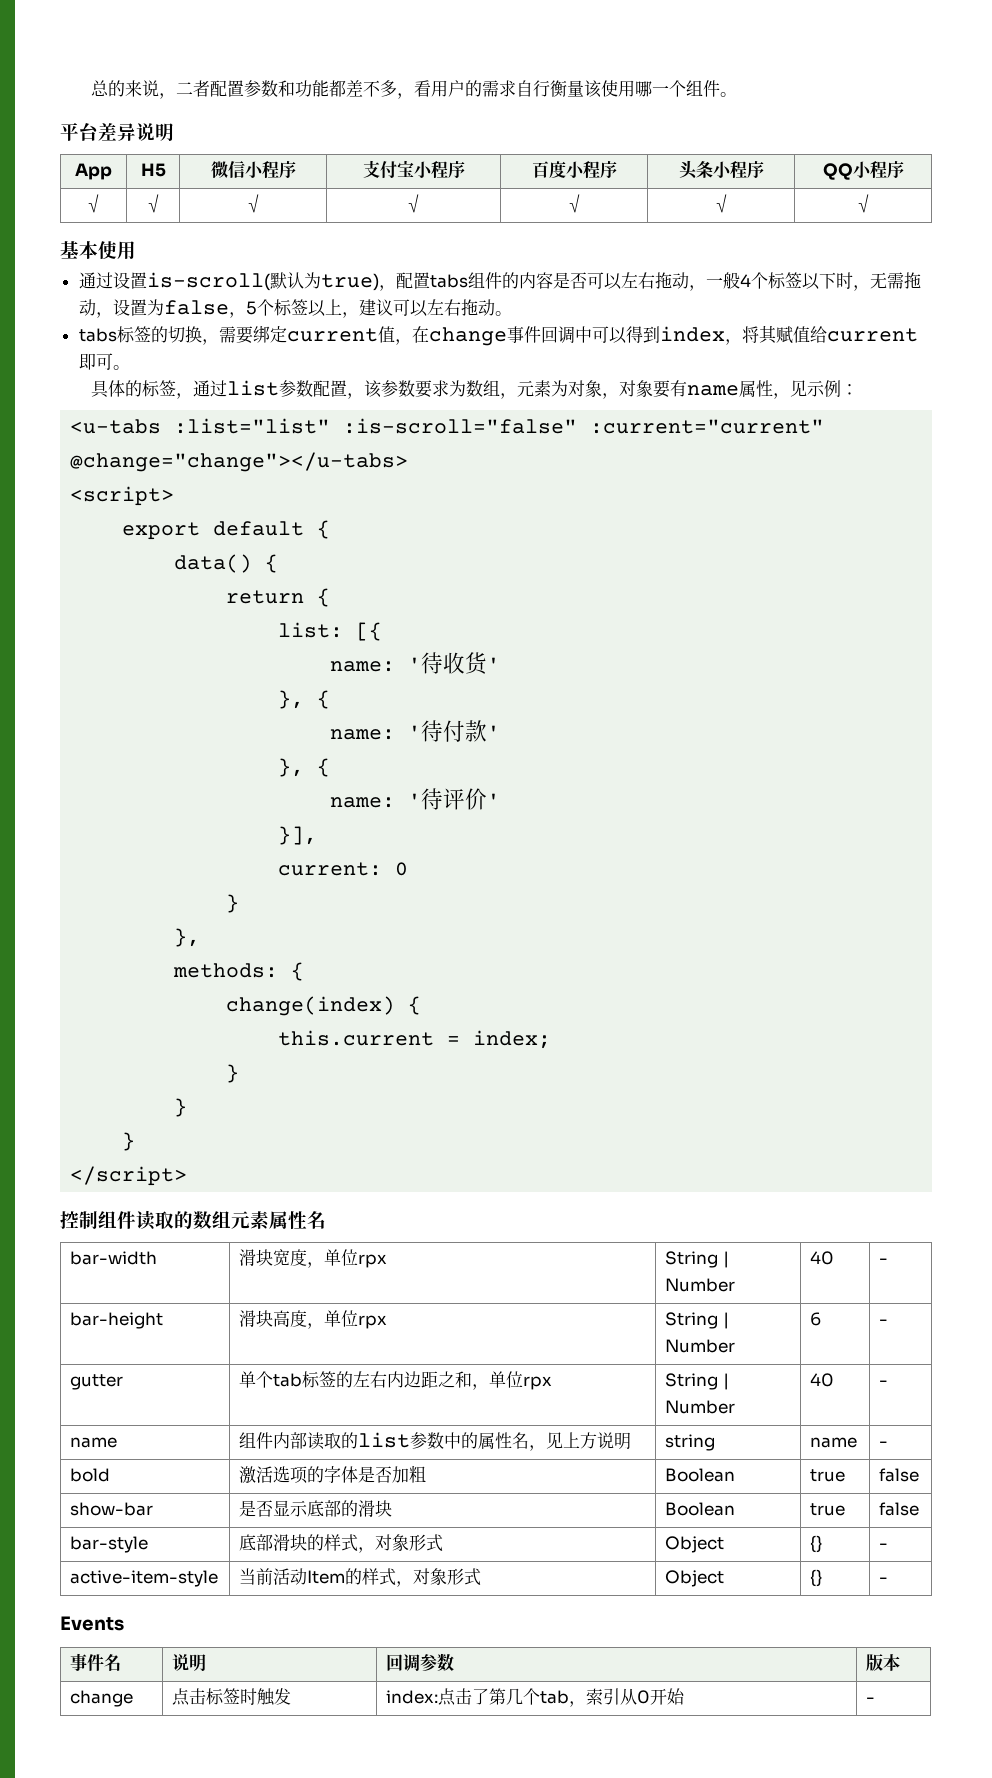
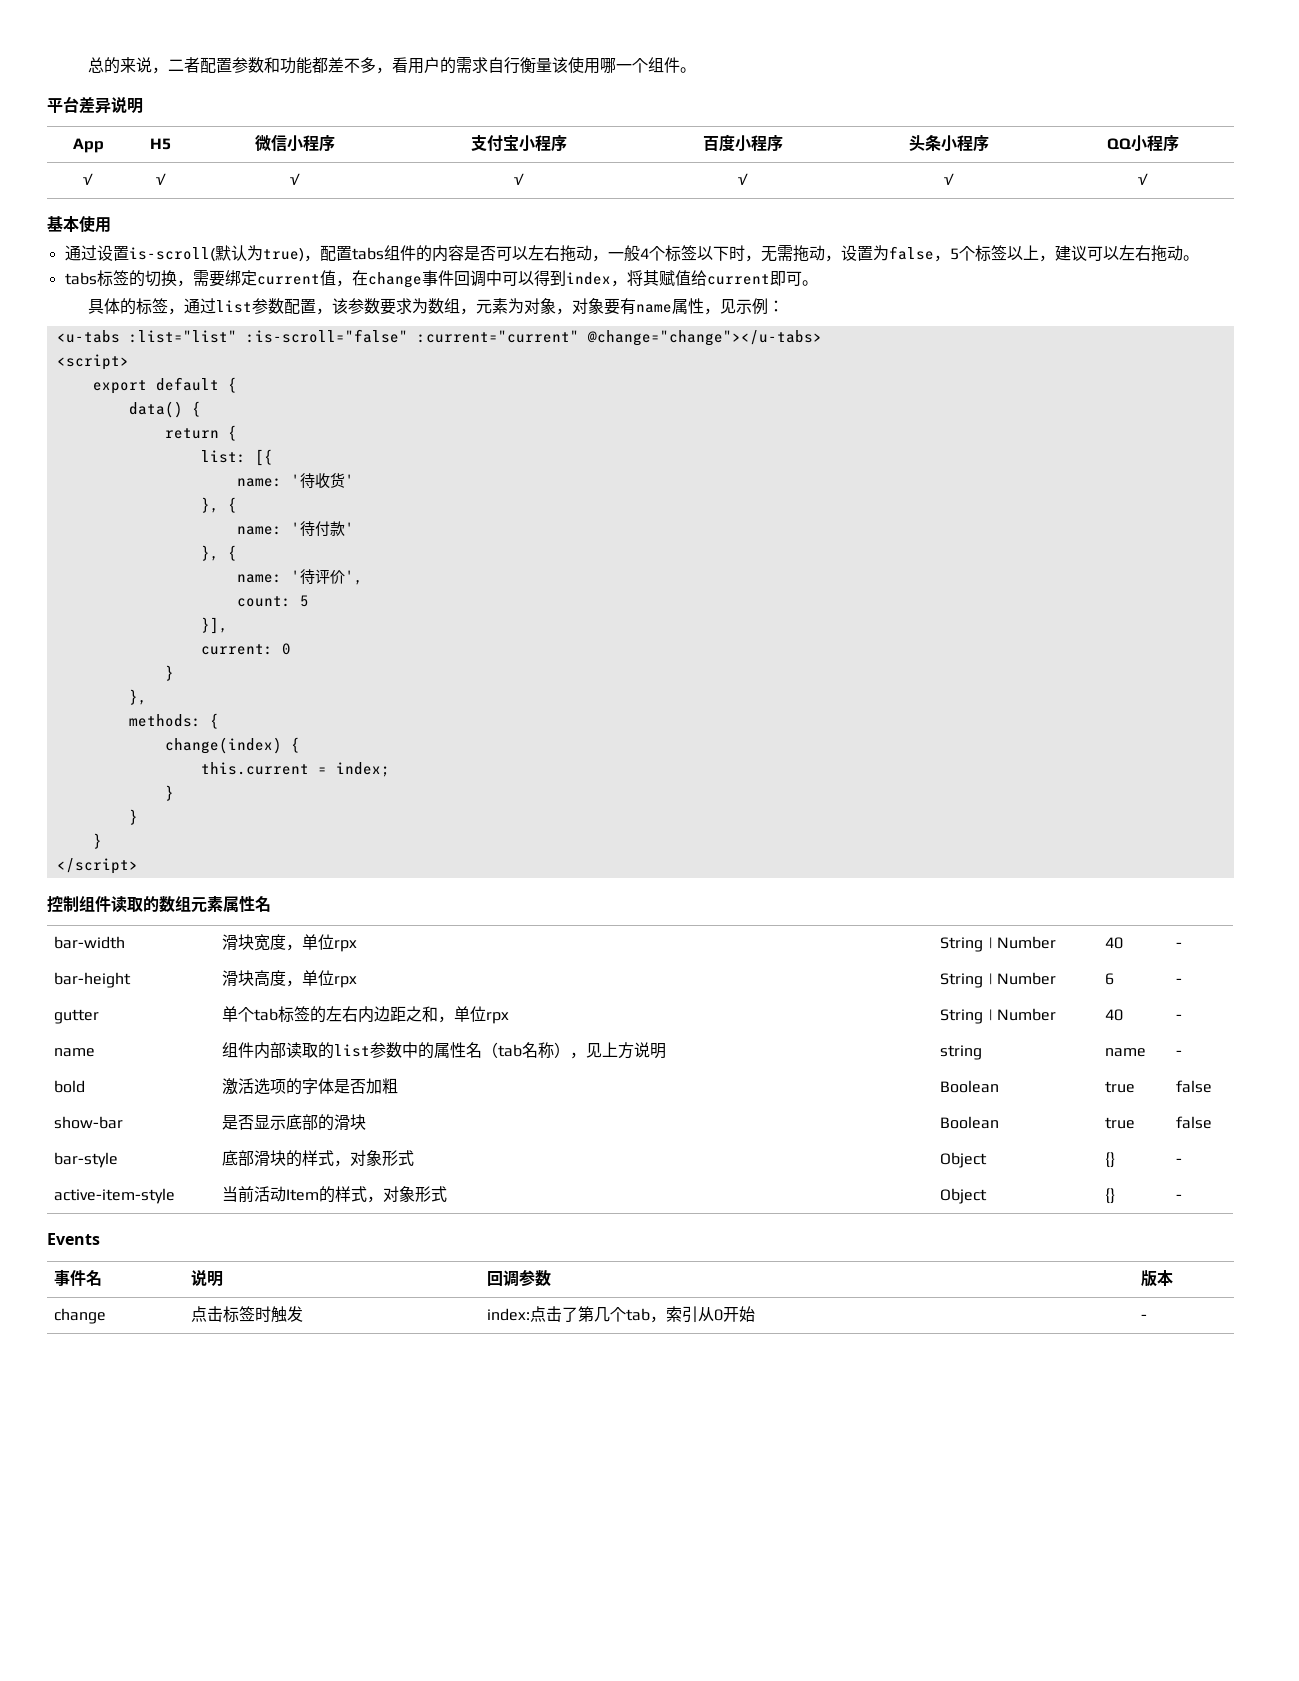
- name: '待评价'
+ name: '待评价',
+ count: 5
- name | 组件内部读取的list参数中的属性名，见上方说明 | string | name | -
+ name | 组件内部读取的list参数中的属性名（tab名称），见上方说明 | string | name | -

